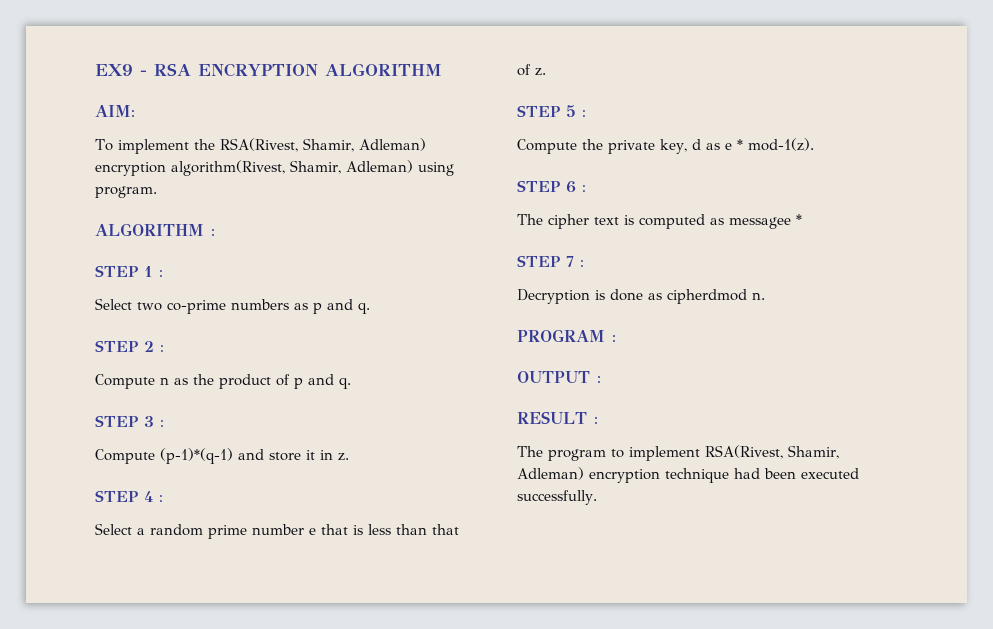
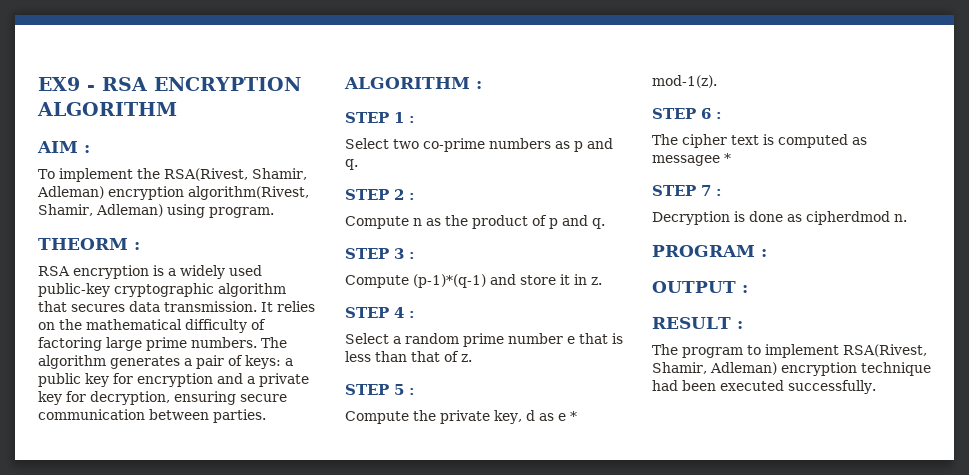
- AIM:
+ AIM :
+ THEORM :
+ RSA encryption is a widely used public-key cryptographic algorithm that secures data transmission. It relies on the mathematical difficulty of factoring large prime numbers. The algorithm generates a pair of keys: a public key for encryption and a private key for decryption, ensuring secure communication between parties.

